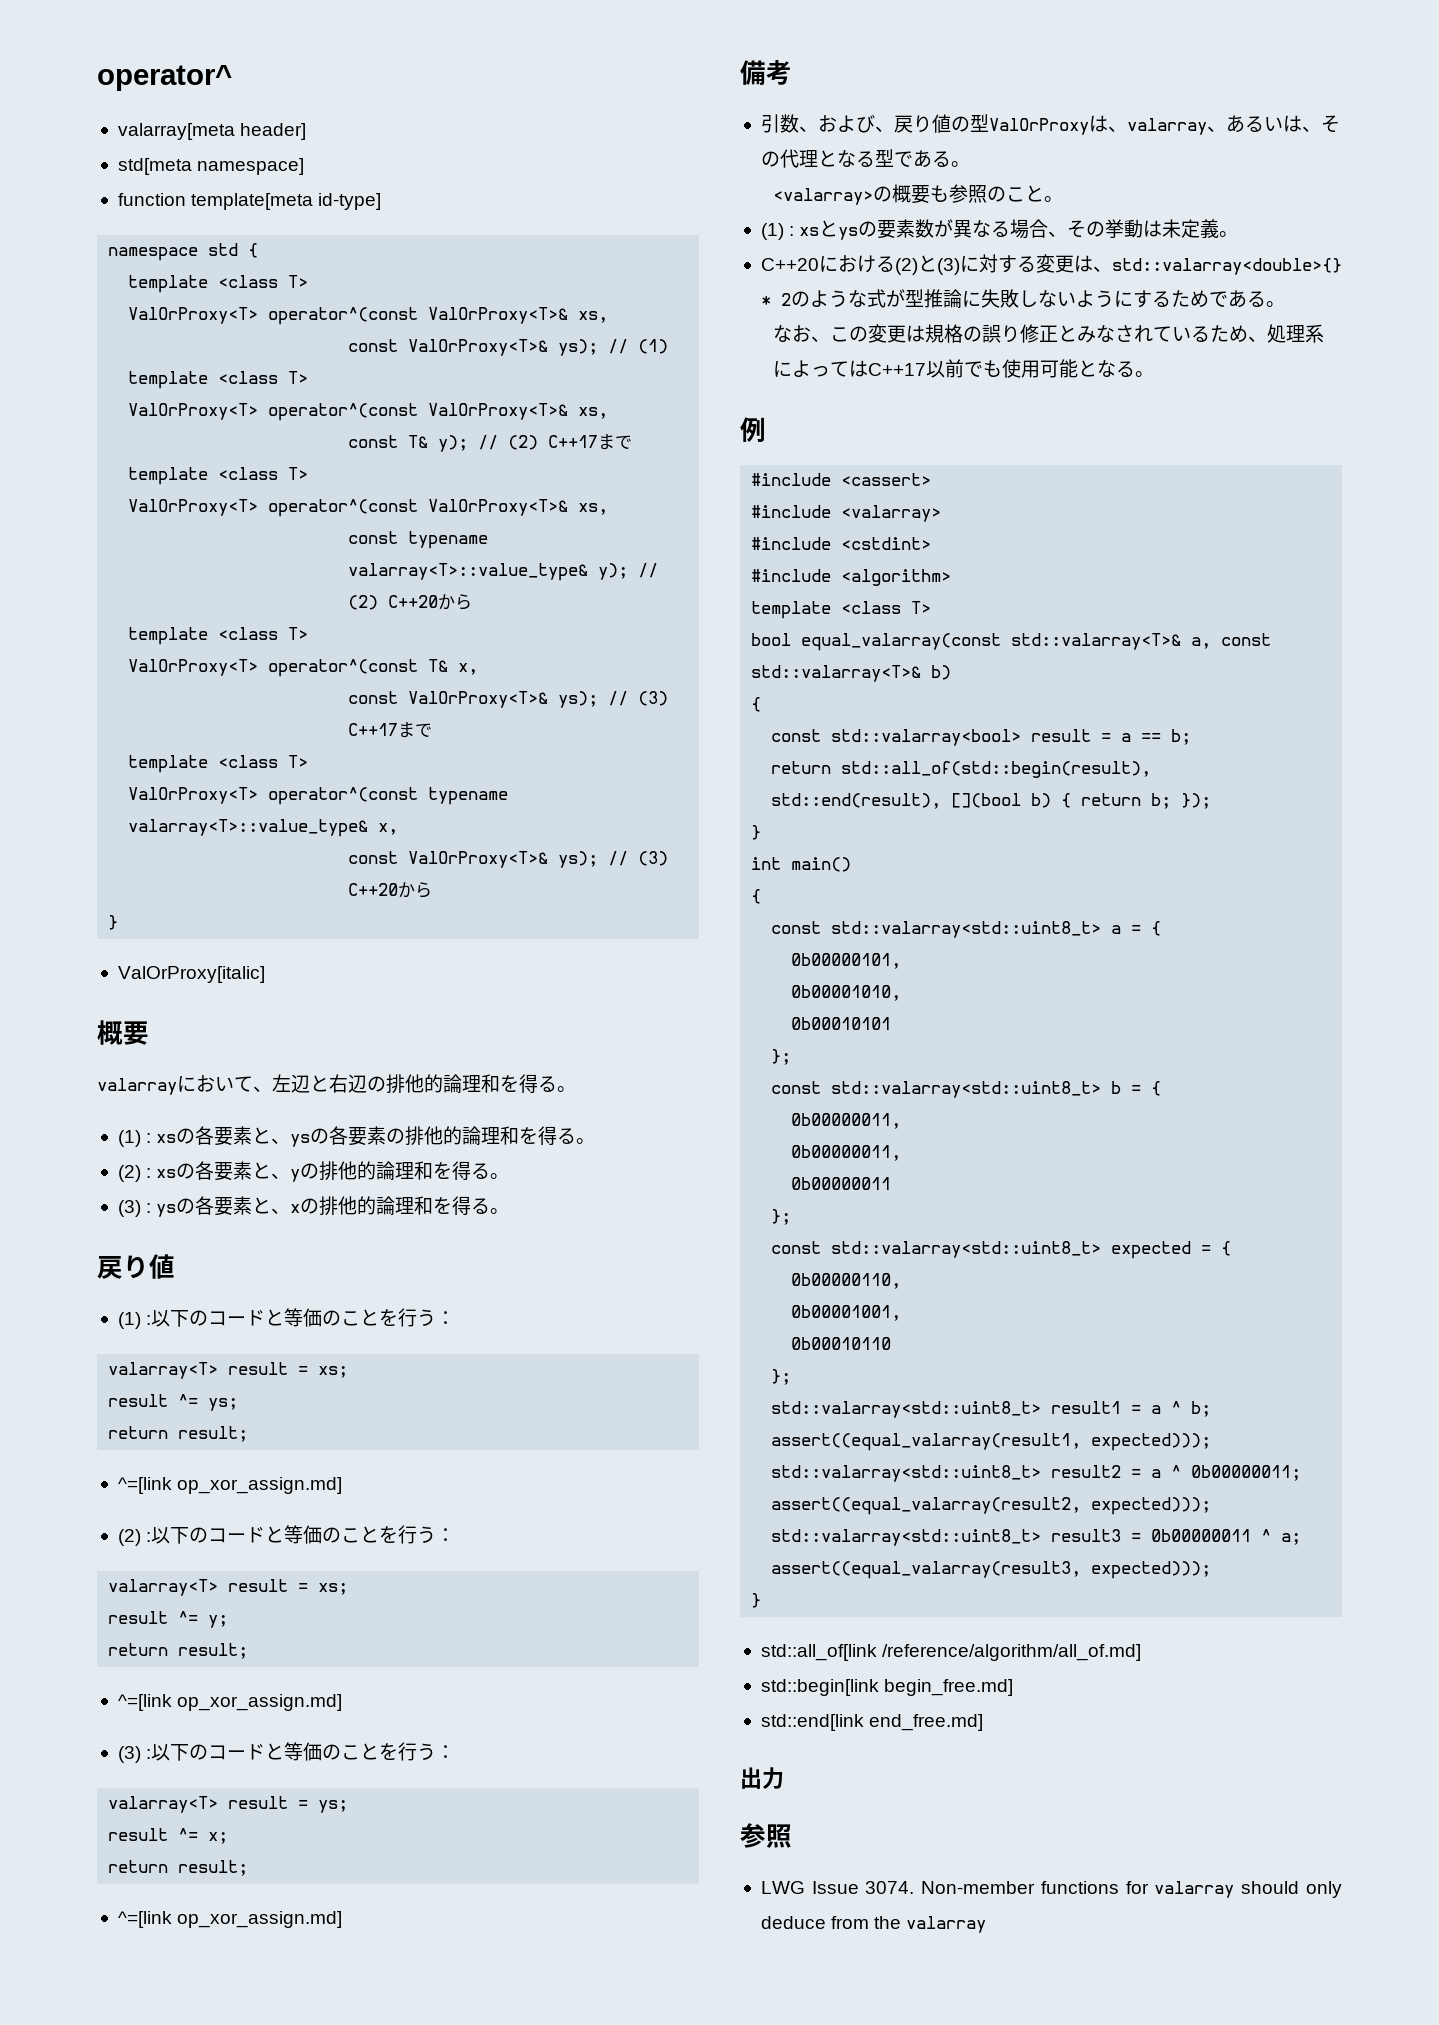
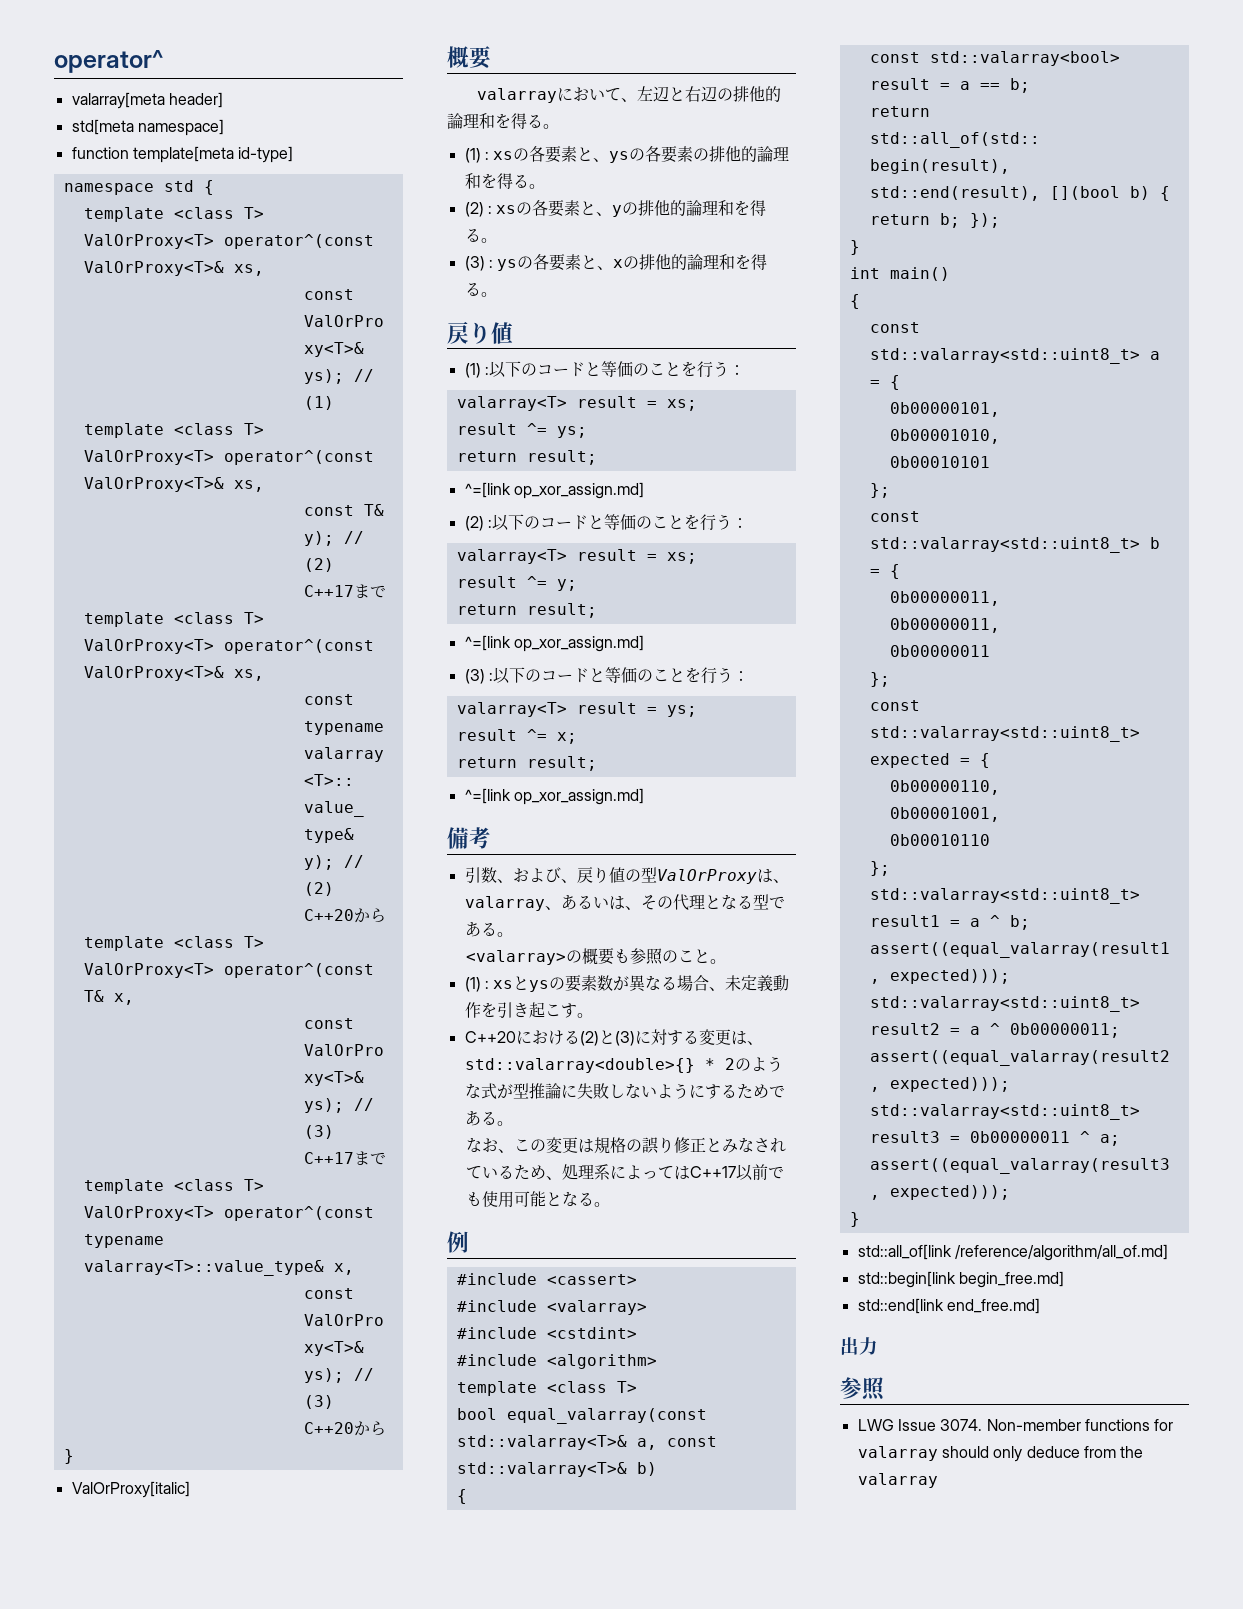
- (1) : xsとysの要素数が異なる場合、その挙動は未定義。
+ (1) : xsとysの要素数が異なる場合、未定義動作を引き起こす。

